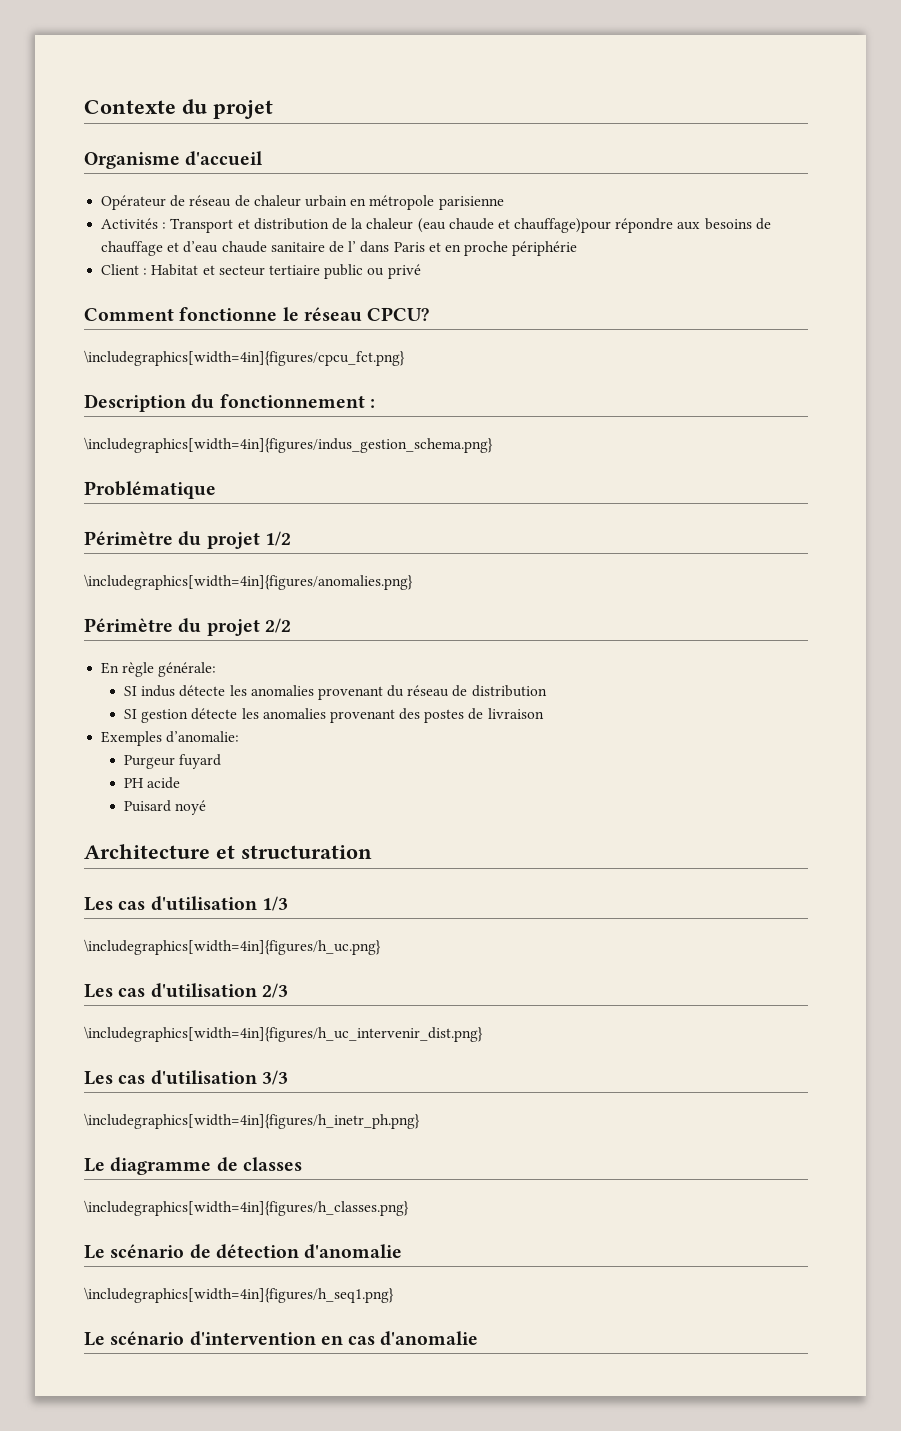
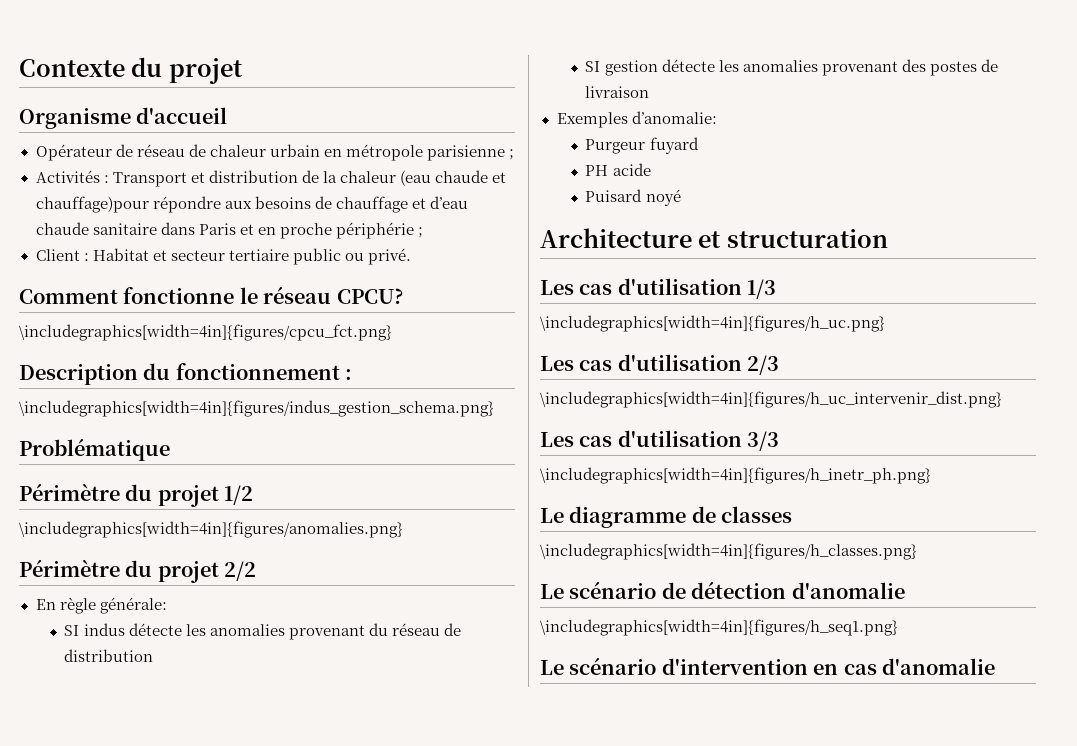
- Opérateur de réseau de chaleur urbain en métropole parisienne
+ Opérateur de réseau de chaleur urbain en métropole parisienne ;
- Activités : Transport et distribution de la chaleur (eau chaude et chauffage)pour répondre aux besoins de chauffage et d’eau chaude sanitaire de l’ dans Paris et en proche périphérie
+ Activités : Transport et distribution de la chaleur (eau chaude et chauffage)pour répondre aux besoins de chauffage et d’eau chaude sanitaire dans Paris et en proche périphérie ;
- Client : Habitat et secteur tertiaire public ou privé
+ Client : Habitat et secteur tertiaire public ou privé.

